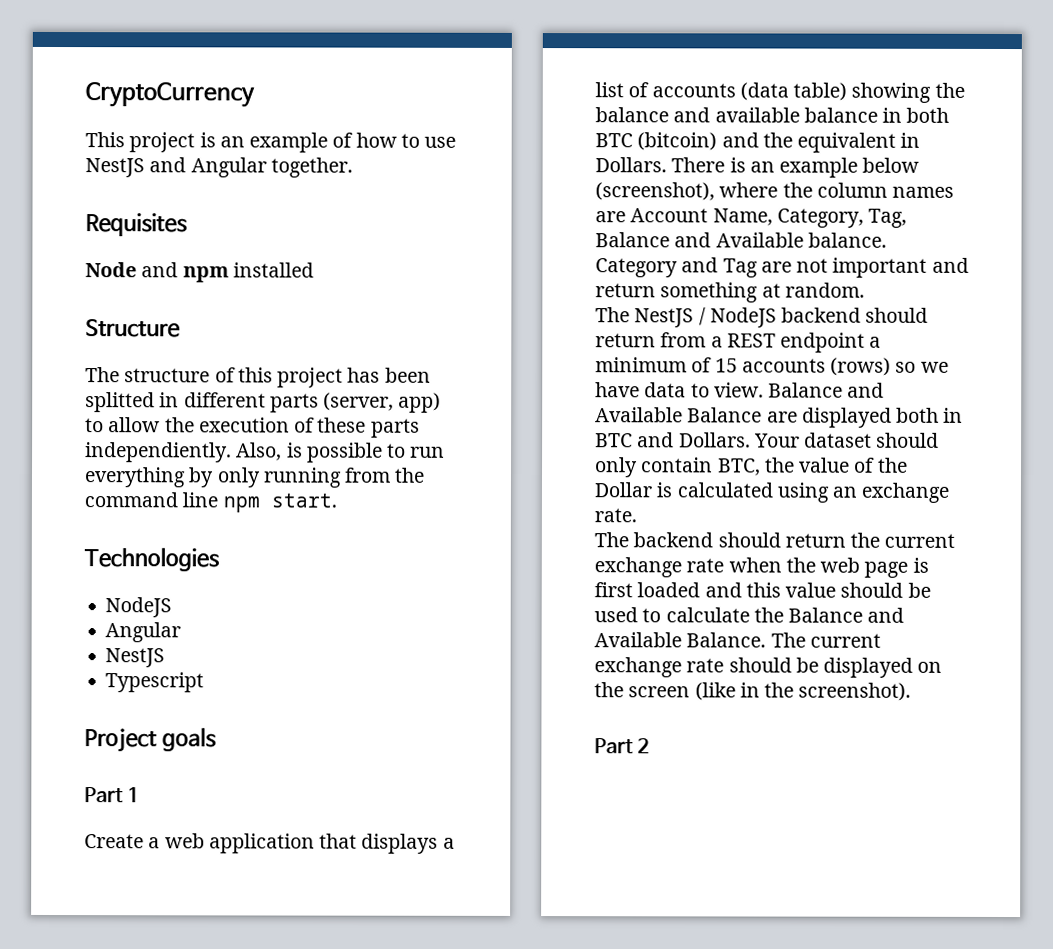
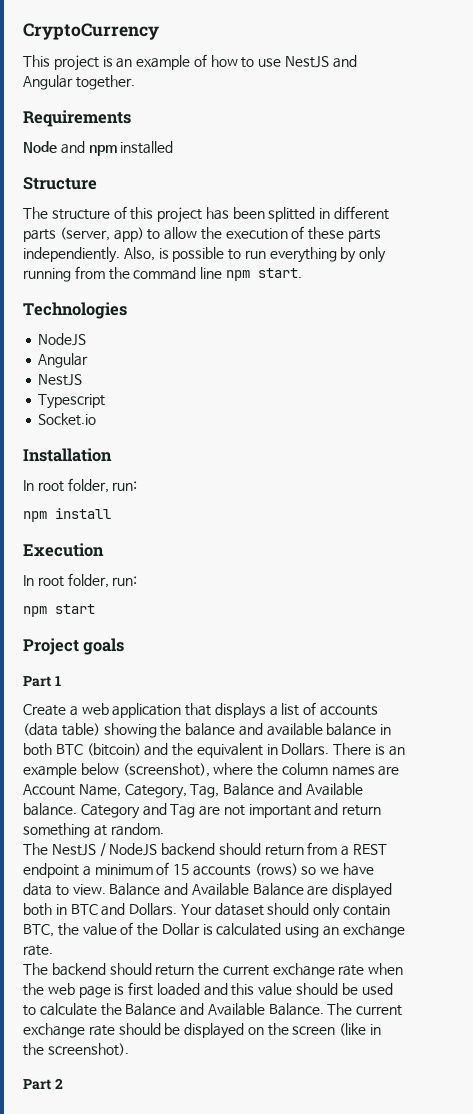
- Requisites
+ Requirements
+ Socket.io
+ Installation
+ In root folder, run:
+ npm install
+ Execution
+ In root folder, run:
+ npm start

